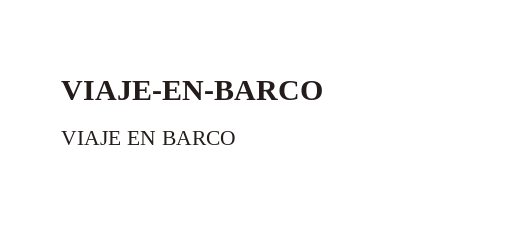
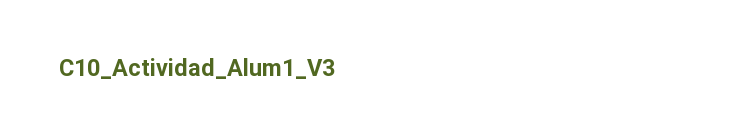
- VIAJE-EN-BARCO
- VIAJE EN BARCO
+ C10_Actividad_Alum1_V3

